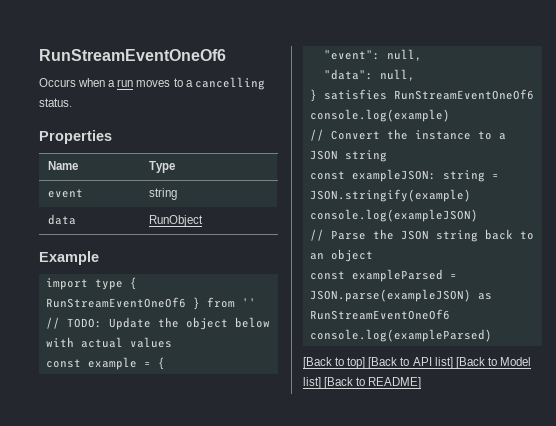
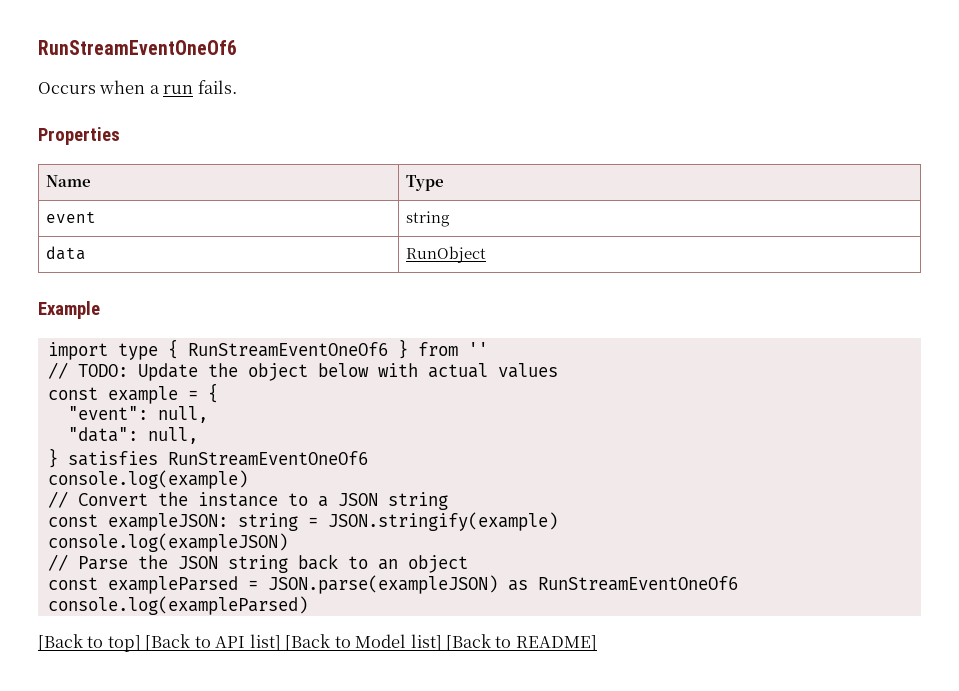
- Occurs when a run moves to a cancelling status.
+ Occurs when a run fails.

